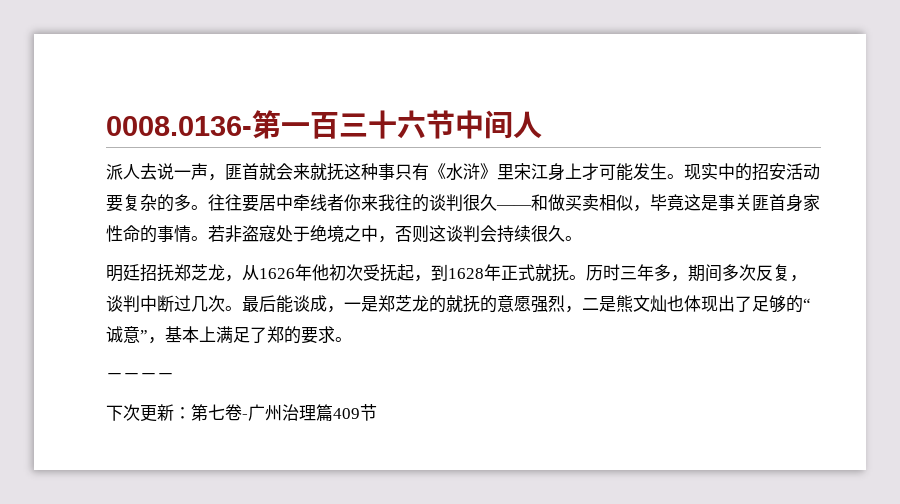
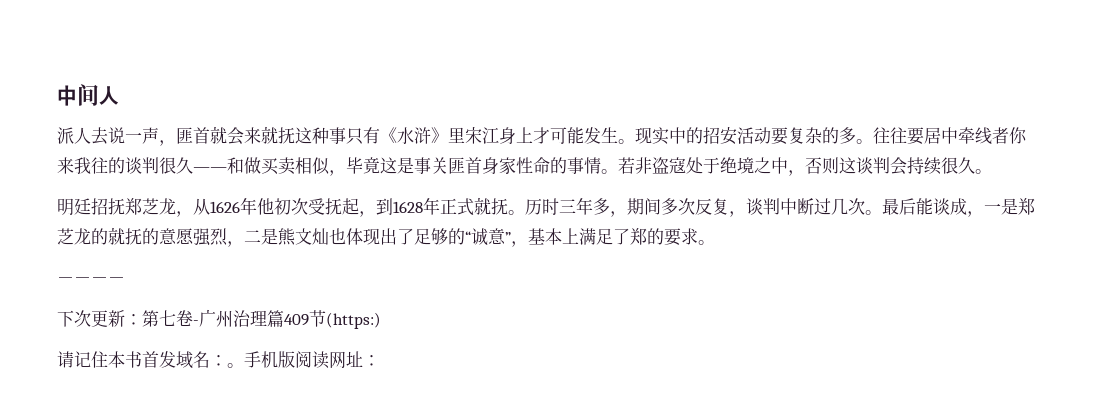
- 0008.0136-第一百三十六节中间人
+ 中间人
- 下次更新：第七卷-广州治理篇409节
+ 下次更新：第七卷-广州治理篇409节(https:)
+ 请记住本书首发域名：。手机版阅读网址：

